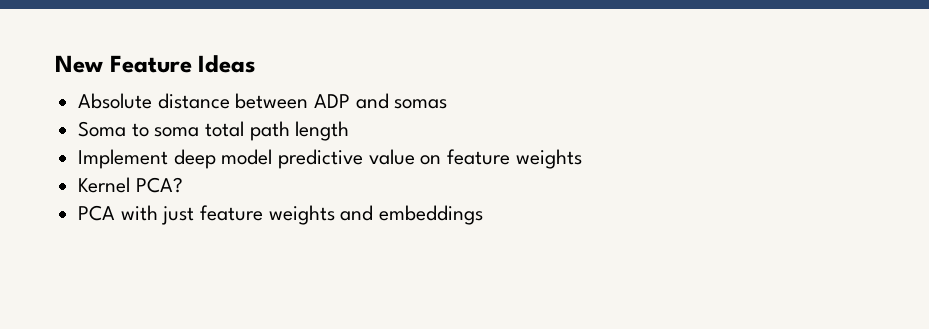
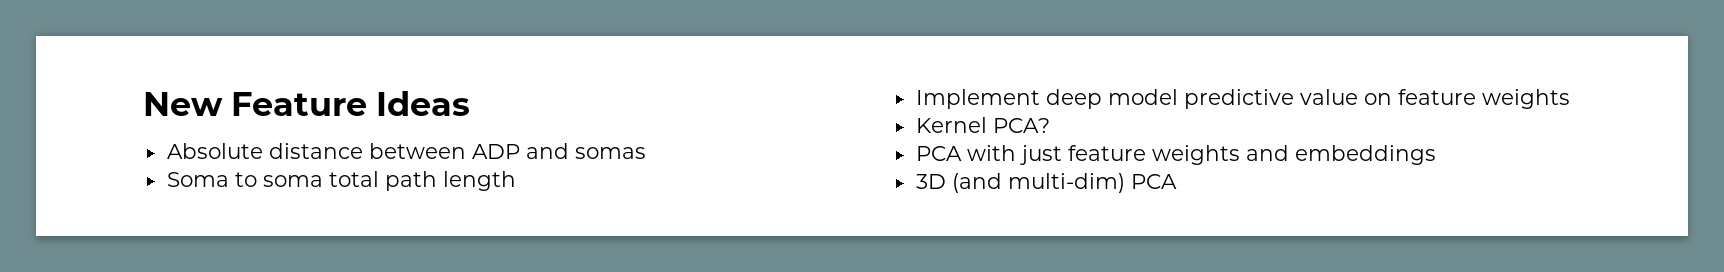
+ 3D (and multi-dim) PCA

